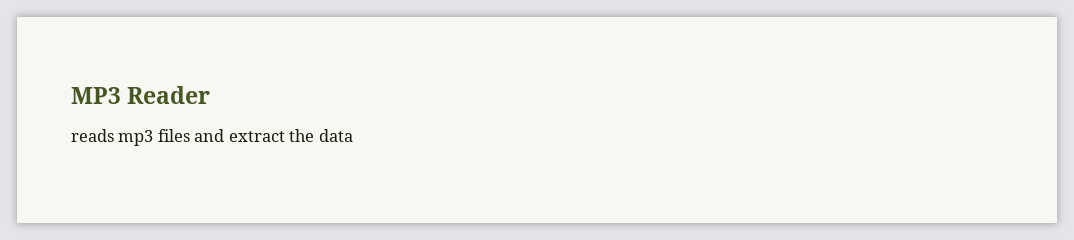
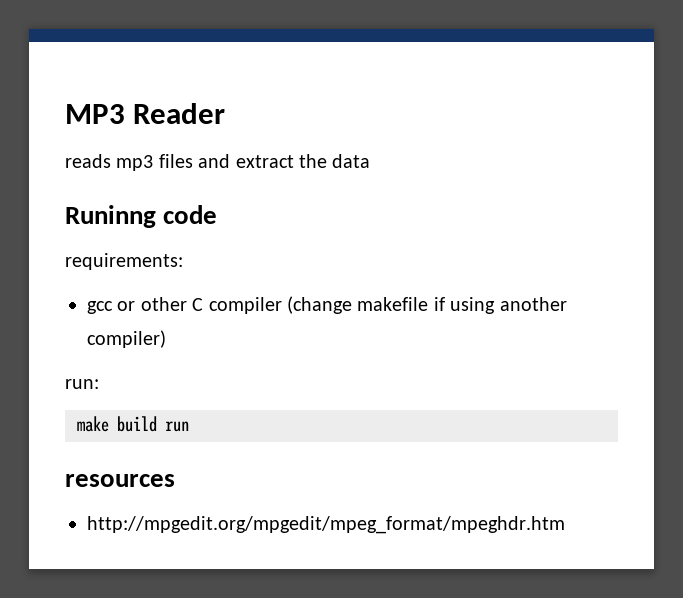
+ Runinng code
+ requirements:
+ gcc or other C compiler (change makefile if using another compiler)
+ run:
+ make build run
+ resources
+ http://mpgedit.org/mpgedit/mpeg_format/mpeghdr.htm

